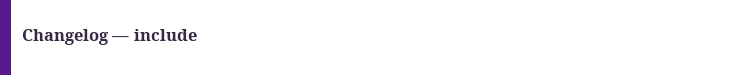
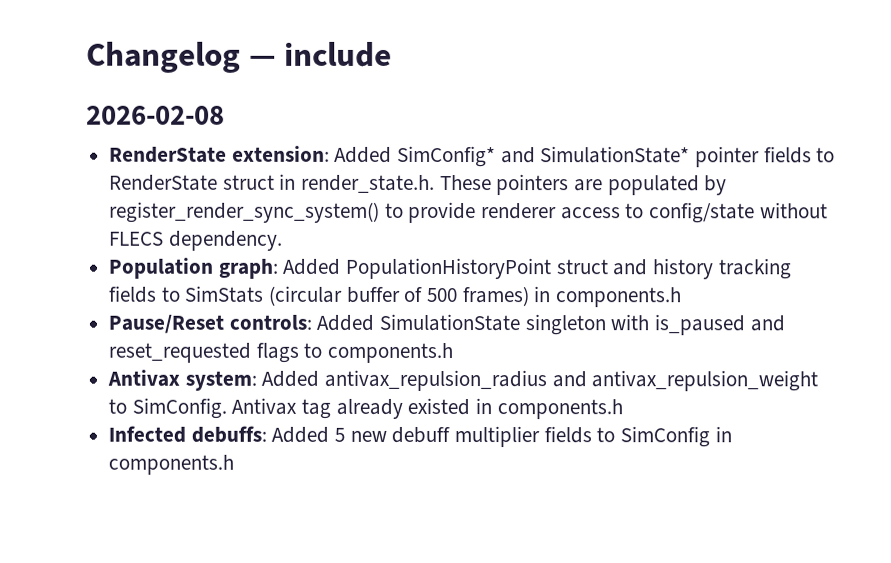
+ 2026-02-08
+ RenderState extension: Added SimConfig* and SimulationState* pointer fields to RenderState struct in render_state.h. These pointers are populated by register_render_sync_system() to provide renderer access to config/state without FLECS dependency.
+ Population graph: Added PopulationHistoryPoint struct and history tracking fields to SimStats (circular buffer of 500 frames) in components.h
+ Pause/Reset controls: Added SimulationState singleton with is_paused and reset_requested flags to components.h
+ Antivax system: Added antivax_repulsion_radius and antivax_repulsion_weight to SimConfig. Antivax tag already existed in components.h
+ Infected debuffs: Added 5 new debuff multiplier fields to SimConfig in components.h

